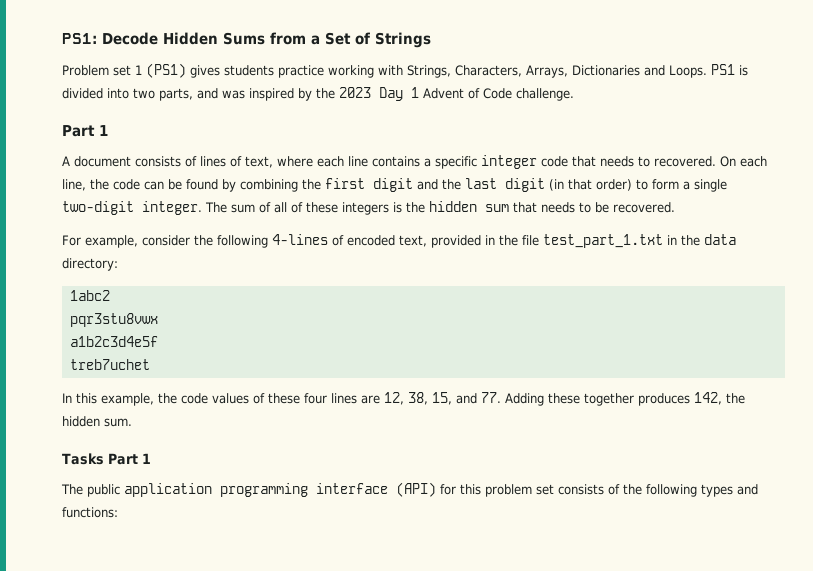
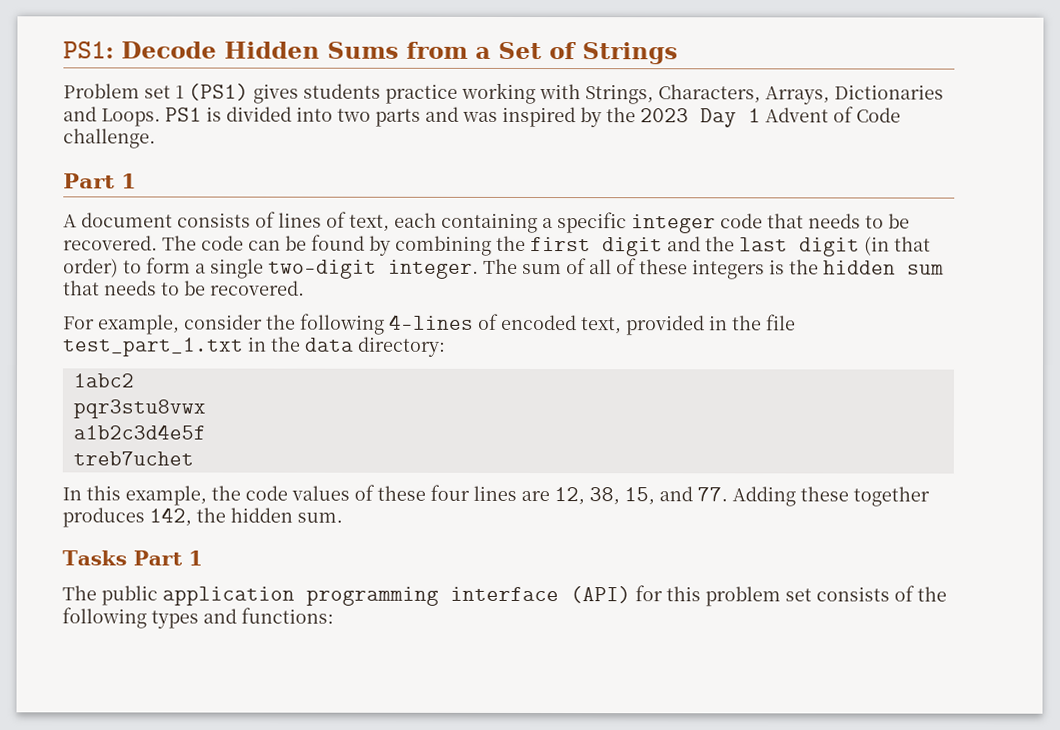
- PS1 is divided into two parts, and was inspired by the 2023 Day 1 Advent of Code challenge.
+ PS1 is divided into two parts and was inspired by the 2023 Day 1 Advent of Code challenge.
- A document consists of lines of text, where each line contains a specific integer code that needs to recovered. On each line, the code can be found by combining the first digit and the last digit (in that order) to form a single two-digit integer.
+ A document consists of lines of text, each containing a specific integer code that needs to be recovered. The code can be found by combining the first digit and the last digit (in that order) to form a single two-digit integer.

